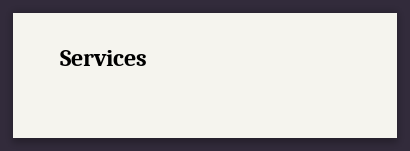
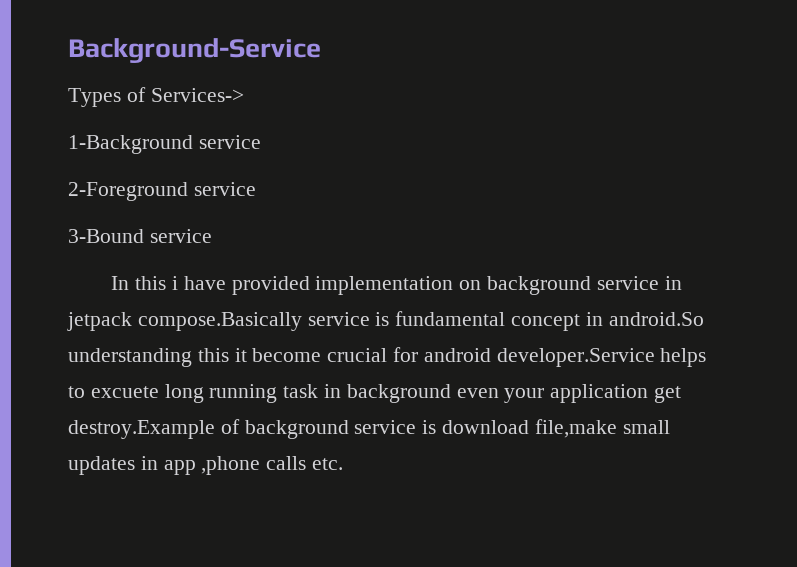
- Services
+ Background-Service
+ Types of Services->
+ 1-Background service
+ 2-Foreground service
+ 3-Bound service
+ In this i have provided implementation on background service in jetpack compose.Basically service is fundamental concept in android.So understanding this it become crucial for android developer.Service helps to excuete long running task in background even your application get destroy.Example of background service is download file,make small updates in app ,phone calls etc.

